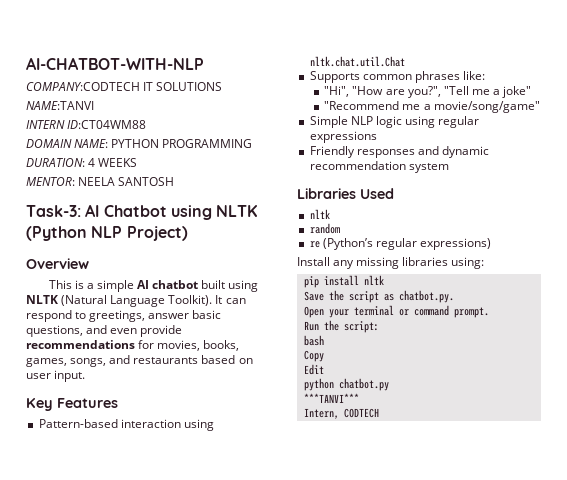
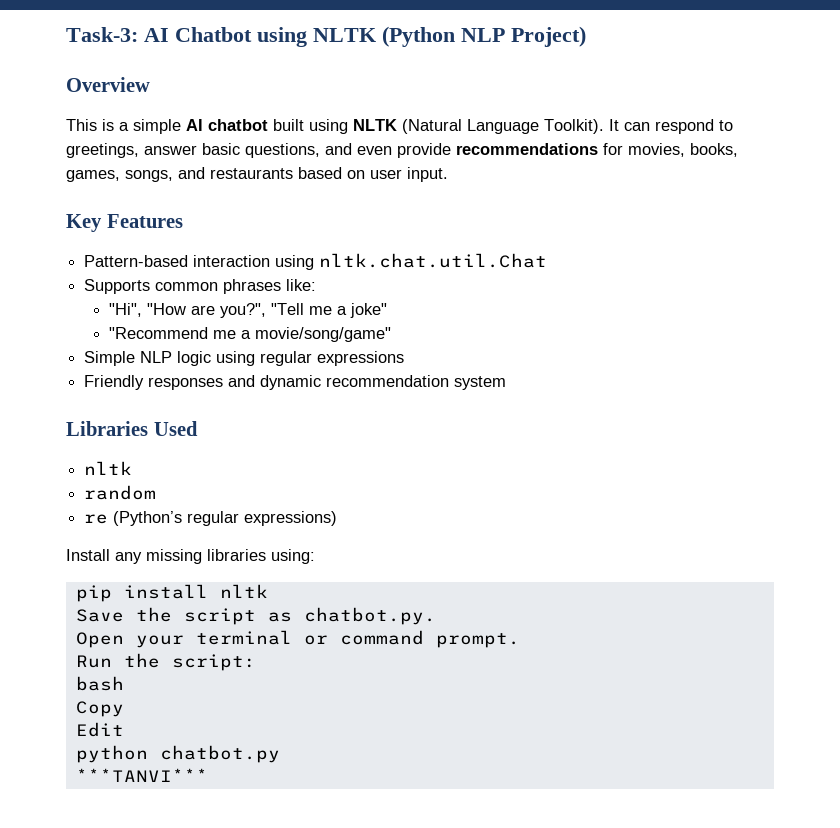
- AI-CHATBOT-WITH-NLP
- COMPANY:CODTECH IT SOLUTIONS
- NAME:TANVI
- INTERN ID:CT04WM88
- DOMAIN NAME: PYTHON PROGRAMMING
- DURATION: 4 WEEKS
- MENTOR: NEELA SANTOSH
- Intern, CODTECH

